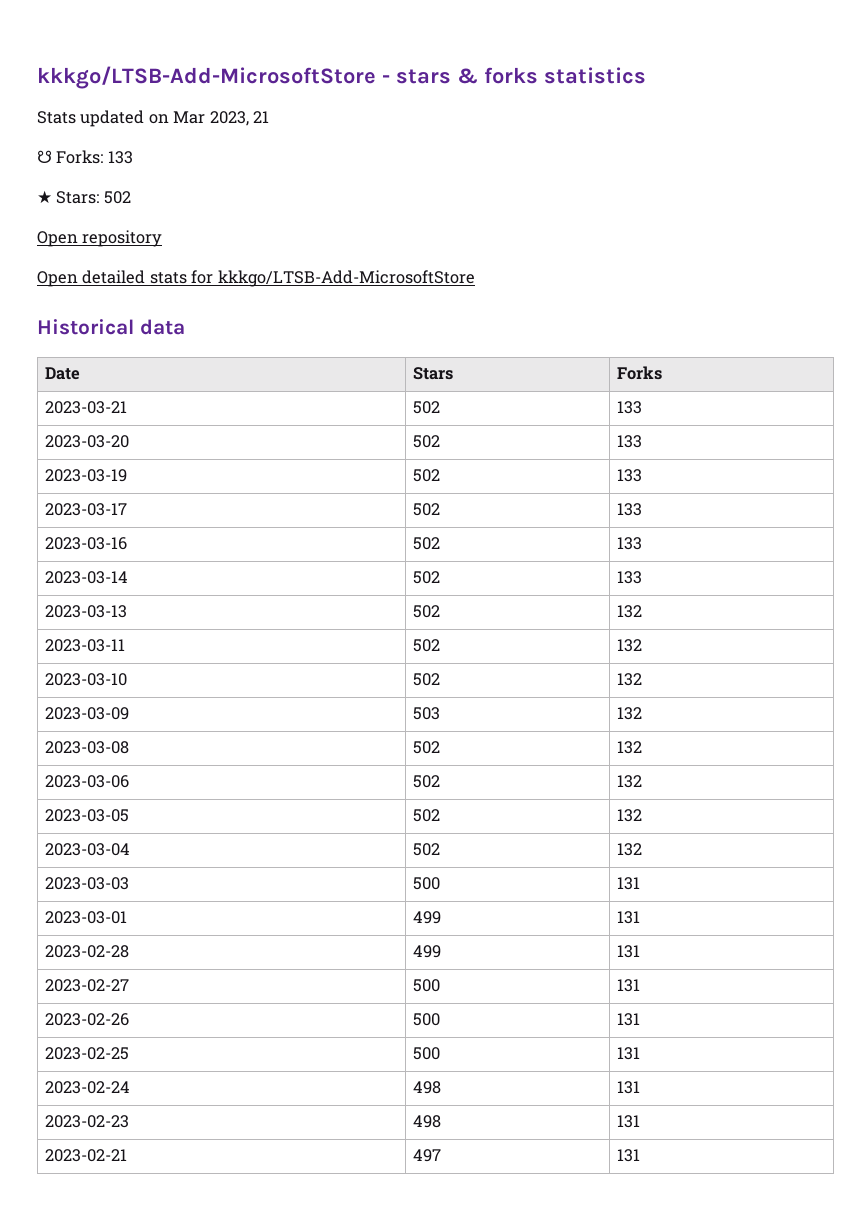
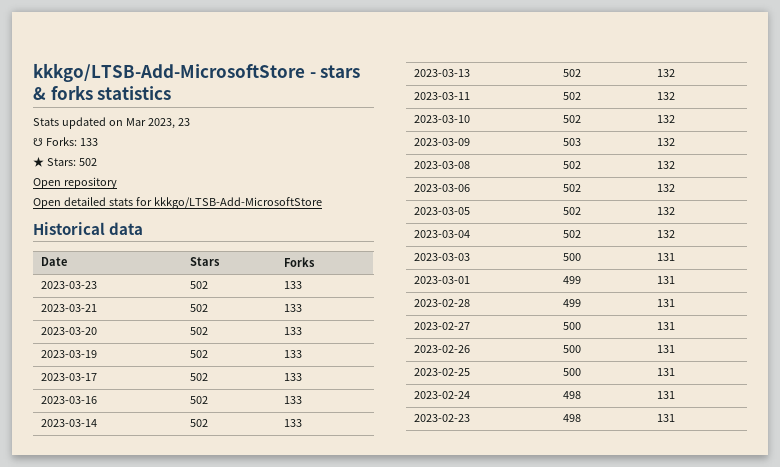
- Stats updated on Mar 2023, 21
+ Stats updated on Mar 2023, 23
+ 2023-03-23 | 502 | 133
- 2023-02-21 | 497 | 131

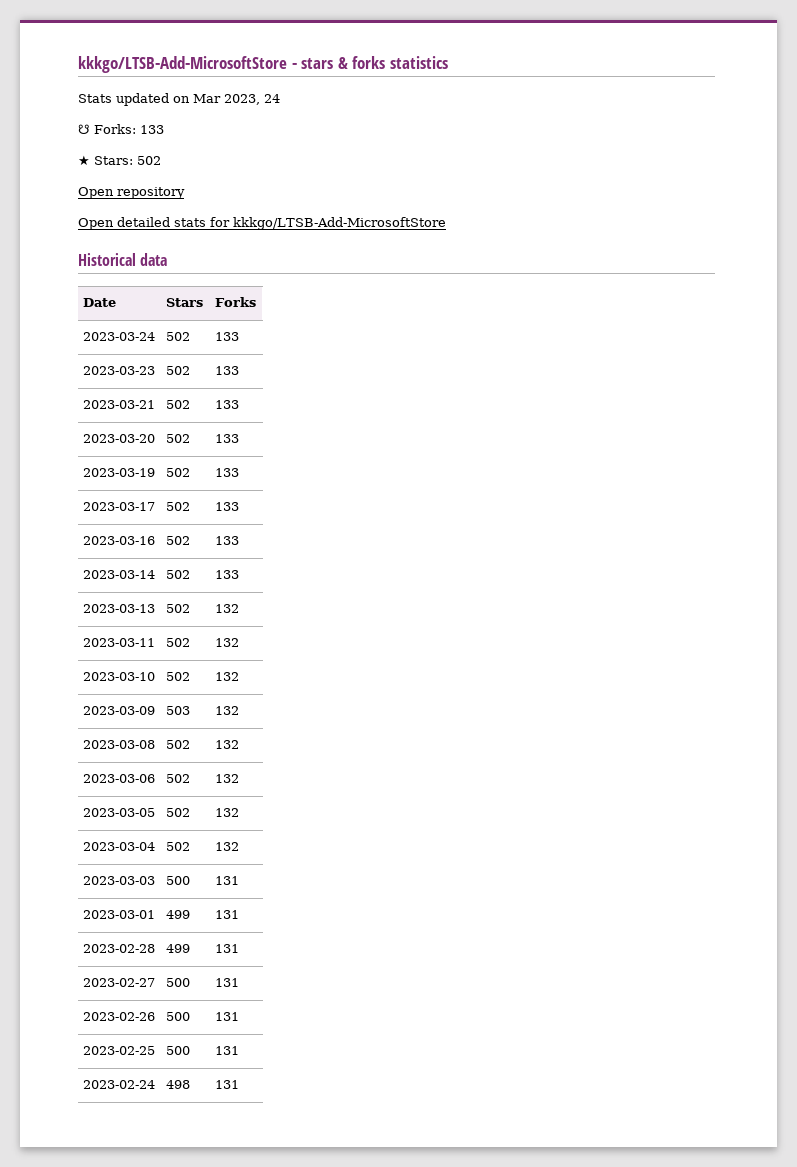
- Stats updated on Mar 2023, 23
+ Stats updated on Mar 2023, 24
+ 2023-03-24 | 502 | 133
- 2023-02-23 | 498 | 131

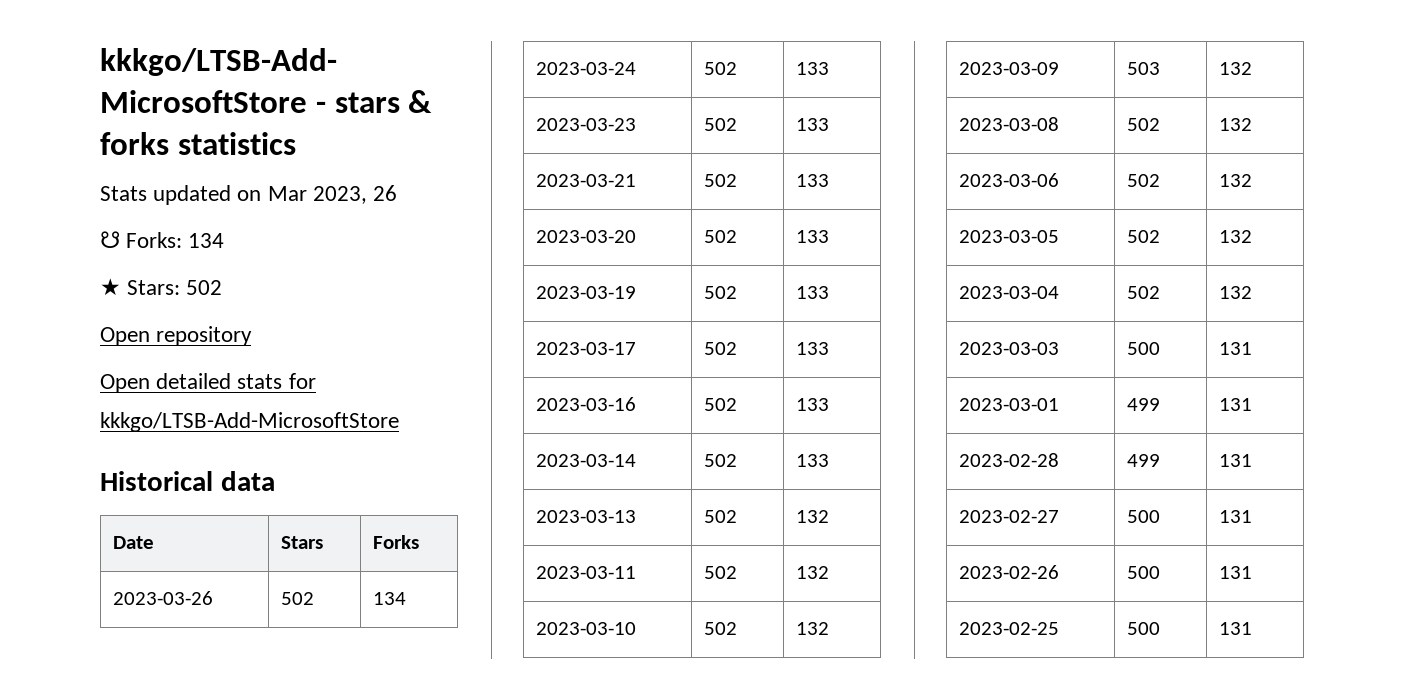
- Stats updated on Mar 2023, 24
+ Stats updated on Mar 2023, 26
- ☋ Forks: 133
+ ☋ Forks: 134
+ 2023-03-26 | 502 | 134
- 2023-02-24 | 498 | 131

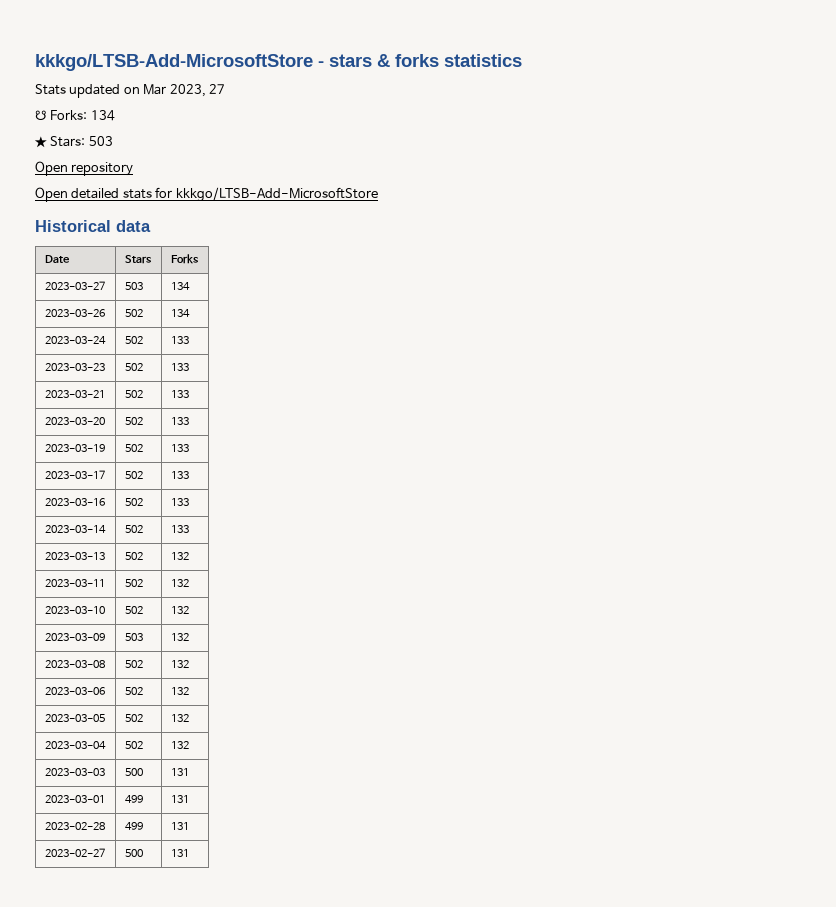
- Stats updated on Mar 2023, 26
+ Stats updated on Mar 2023, 27
- ★ Stars: 502
+ ★ Stars: 503
+ 2023-03-27 | 503 | 134
- 2023-02-26 | 500 | 131
- 2023-02-25 | 500 | 131

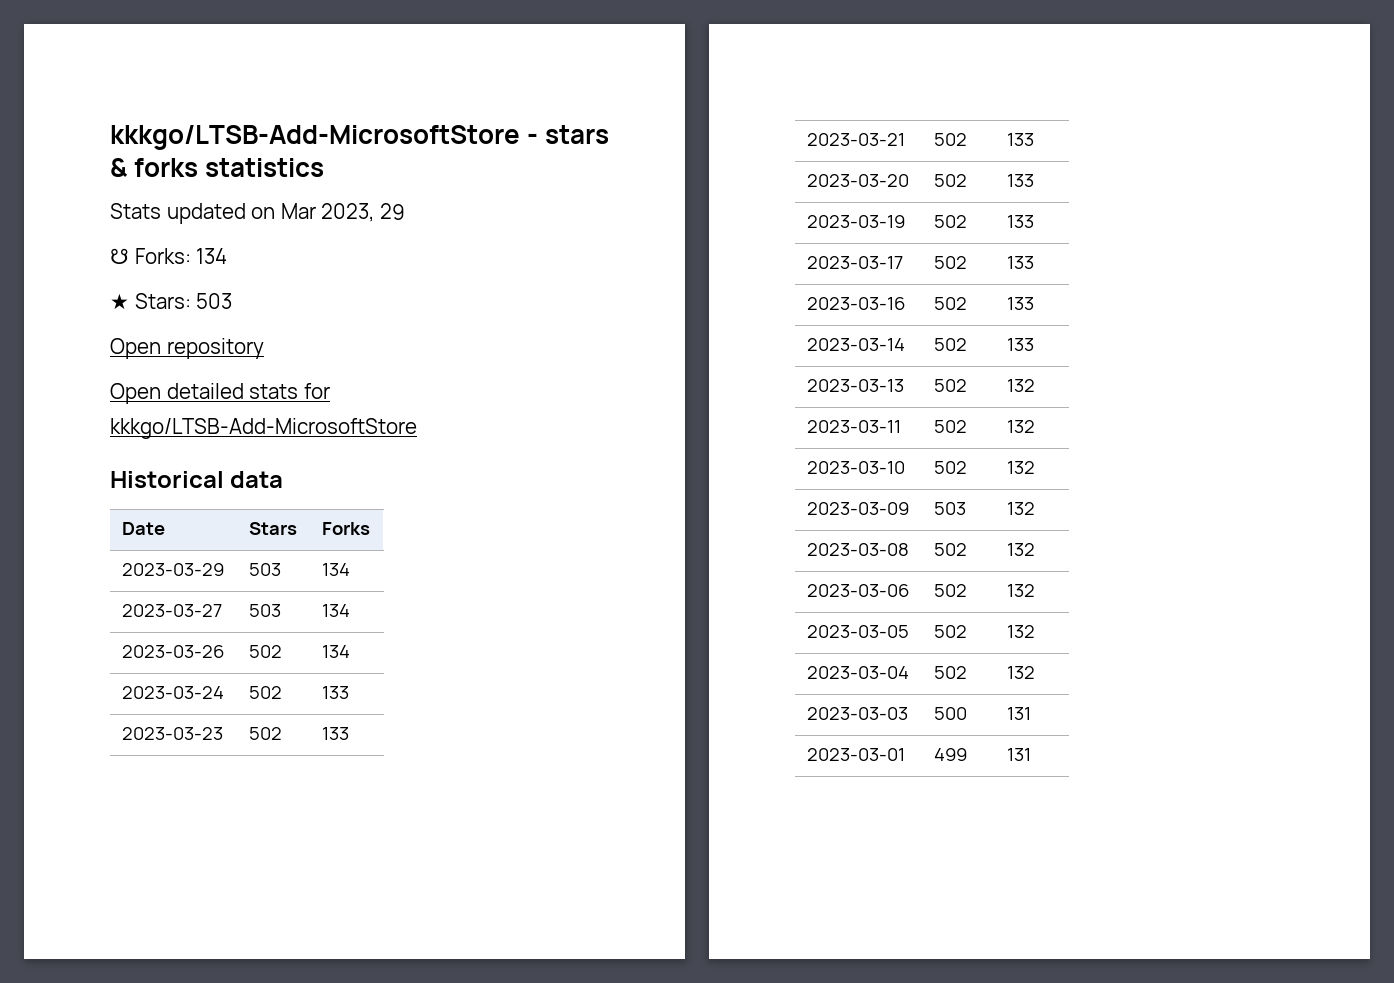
- Stats updated on Mar 2023, 27
+ Stats updated on Mar 2023, 29
+ 2023-03-29 | 503 | 134
- 2023-02-28 | 499 | 131
- 2023-02-27 | 500 | 131

